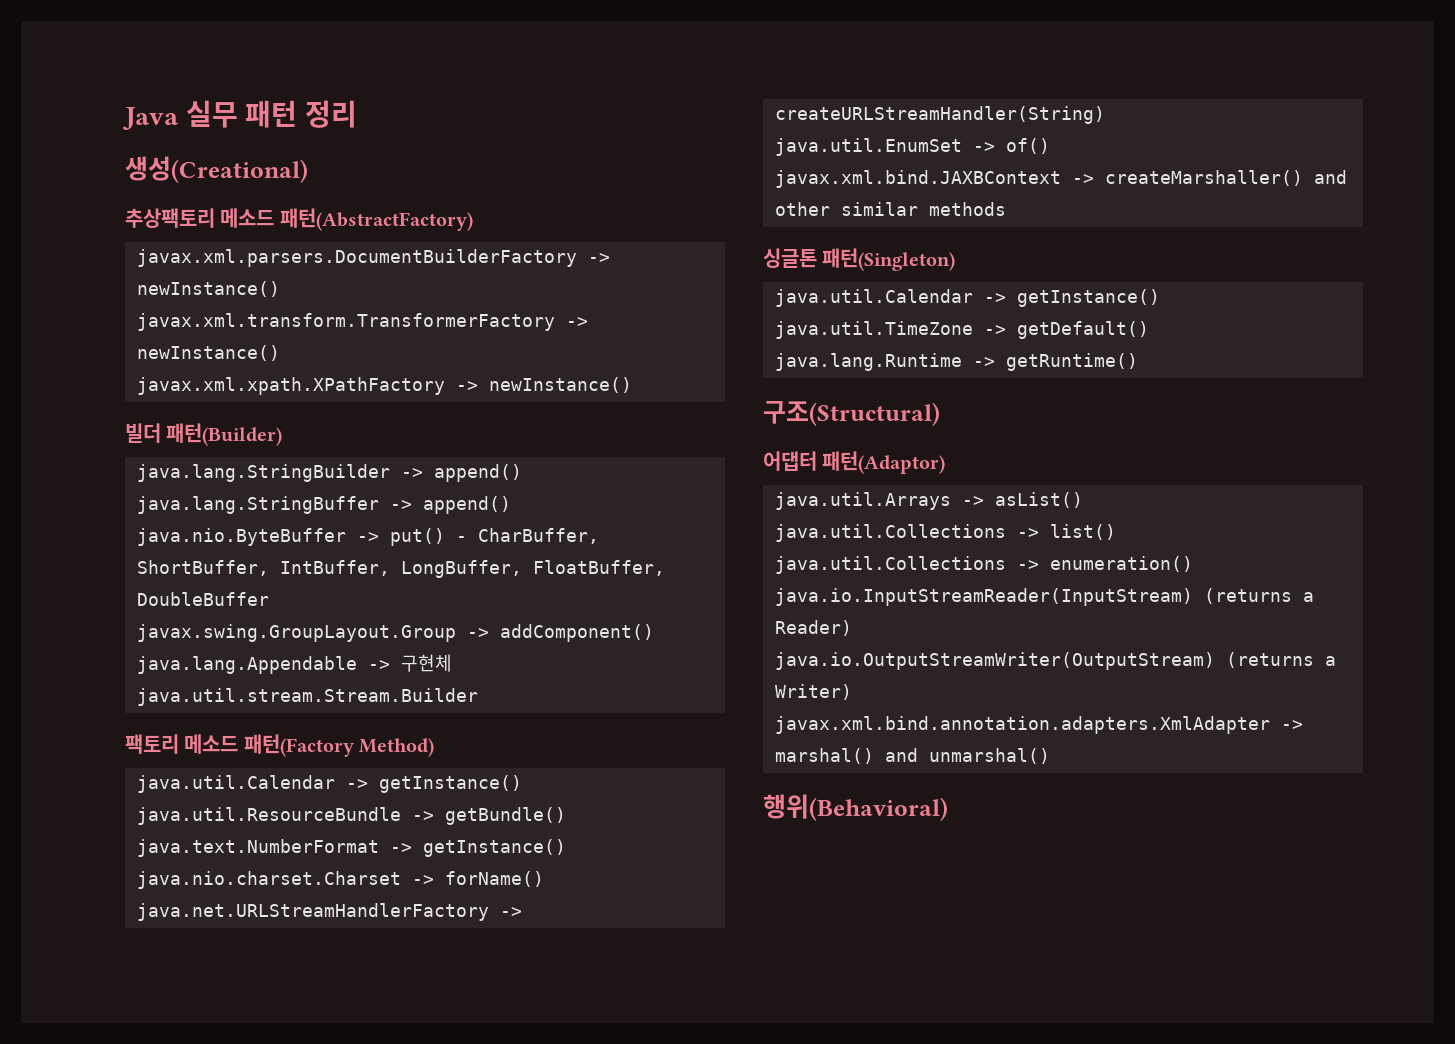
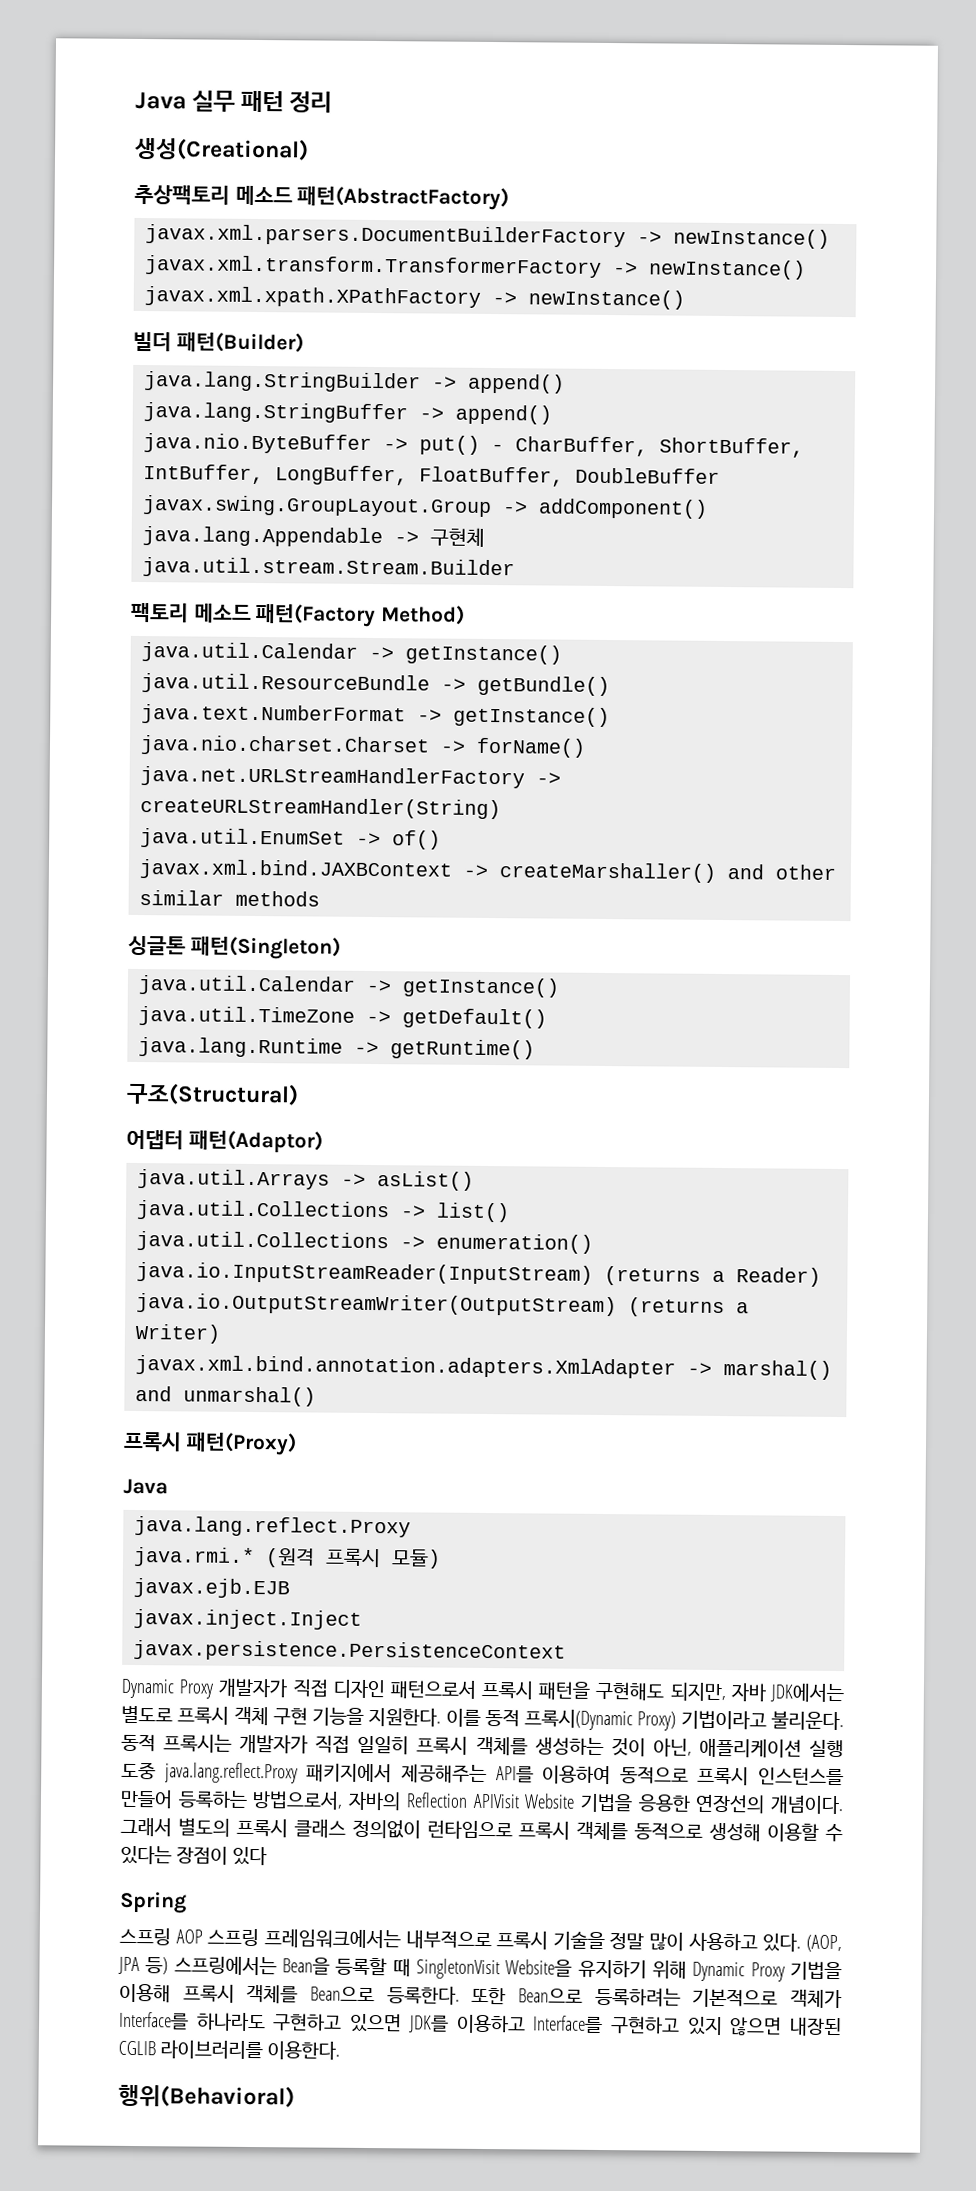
+ 프록시 패턴(Proxy)
+ Java
+ java.lang.reflect.Proxy
+ java.rmi.* (원격 프록시 모듈)
+ javax.ejb.EJB
+ javax.inject.Inject
+ javax.persistence.PersistenceContext
+ Dynamic Proxy 개발자가 직접 디자인 패턴으로서 프록시 패턴을 구현해도 되지만, 자바 JDK에서는 별도로 프록시 객체 구현 기능을 지원한다. 이를 동적 프록시(Dynamic Proxy) 기법이라고 불리운다. 동적 프록시는 개발자가 직접 일일히 프록시 객체를 생성하는 것이 아닌, 애플리케이션 실행 도중 java.lang.reflect.Proxy 패키지에서 제공해주는 API를 이용하여 동적으로 프록시 인스턴스를 만들어 등록하는 방법으로서, 자바의 Reflection APIVisit Website 기법을 응용한 연장선의 개념이다. 그래서 별도의 프록시 클래스 정의없이 런타임으로 프록시 객체를 동적으로 생성해 이용할 수 있다는 장점이 있다
+ Spring
+ 스프링 AOP 스프링 프레임워크에서는 내부적으로 프록시 기술을 정말 많이 사용하고 있다. (AOP, JPA 등) 스프링에서는 Bean을 등록할 때 SingletonVisit Website을 유지하기 위해 Dynamic Proxy 기법을 이용해 프록시 객체를 Bean으로 등록한다. 또한 Bean으로 등록하려는 기본적으로 객체가 Interface를 하나라도 구현하고 있으면 JDK를 이용하고 Interface를 구현하고 있지 않으면 내장된 CGLIB 라이브러리를 이용한다.

